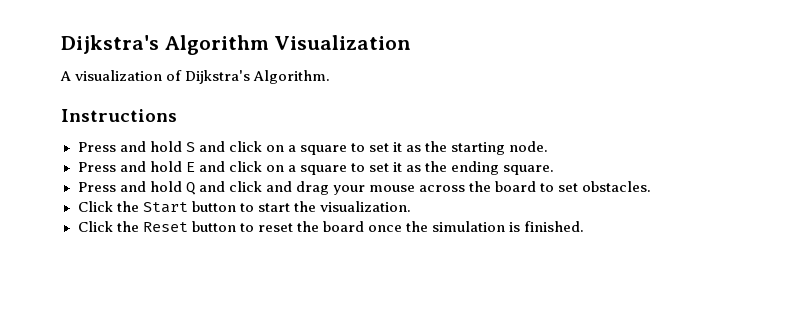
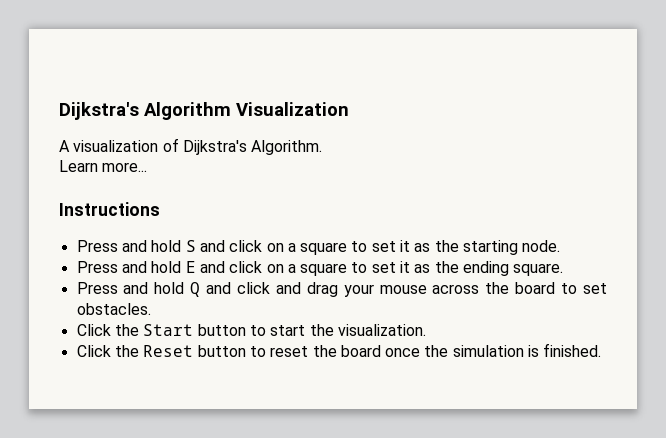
+ Learn more...

